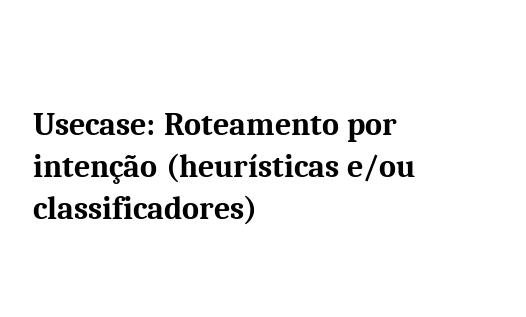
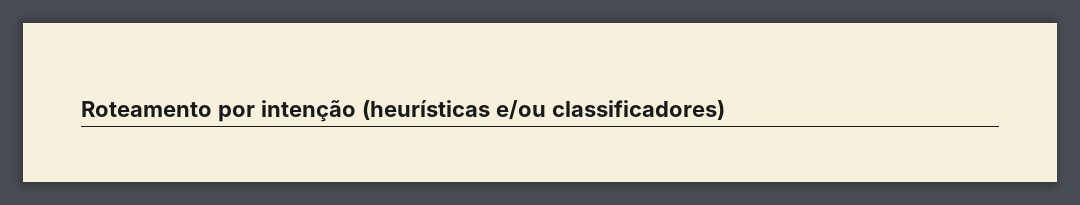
- Usecase: Roteamento por intenção (heurísticas e/ou classificadores)
+ Roteamento por intenção (heurísticas e/ou classificadores)

